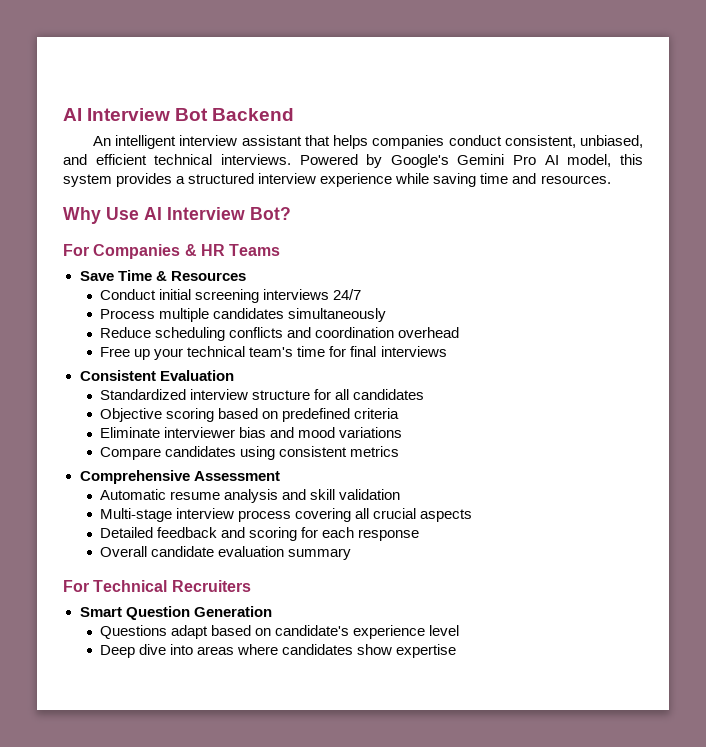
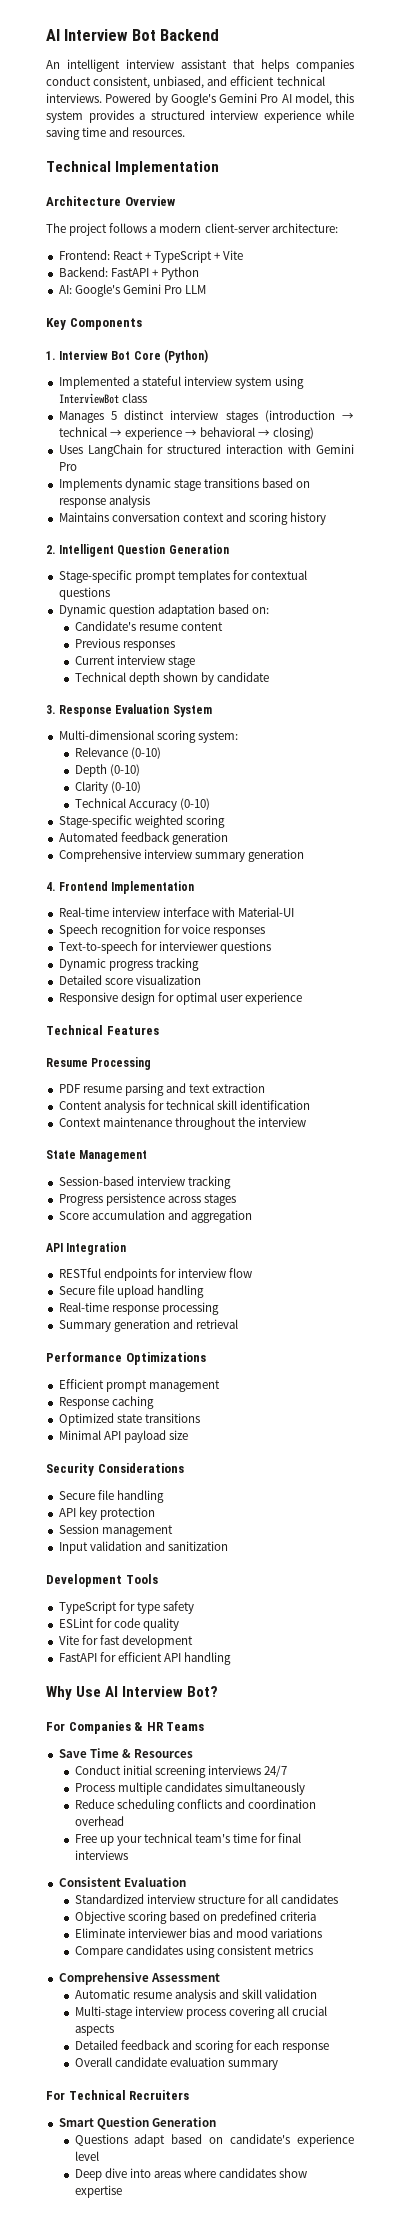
+ Technical Implementation
+ Architecture Overview
+ The project follows a modern client-server architecture:
+ Frontend: React + TypeScript + Vite
+ Backend: FastAPI + Python
+ AI: Google's Gemini Pro LLM
+ Key Components
+ 1. Interview Bot Core (Python)
+ Implemented a stateful interview system using InterviewBot class
+ Manages 5 distinct interview stages (introduction → technical → experience → behavioral → closing)
+ Uses LangChain for structured interaction with Gemini Pro
+ Implements dynamic stage transitions based on response analysis
+ Maintains conversation context and scoring history
+ 2. Intelligent Question Generation
+ Stage-specific prompt templates for contextual questions
+ Dynamic question adaptation based on:
+ Candidate's resume content
+ Previous responses
+ Current interview stage
+ Technical depth shown by candidate
+ 3. Response Evaluation System
+ Multi-dimensional scoring system:
+ Relevance (0-10)
+ Depth (0-10)
+ Clarity (0-10)
+ Technical Accuracy (0-10)
+ Stage-specific weighted scoring
+ Automated feedback generation
+ Comprehensive interview summary generation
+ 4. Frontend Implementation
+ Real-time interview interface with Material-UI
+ Speech recognition for voice responses
+ Text-to-speech for interviewer questions
+ Dynamic progress tracking
+ Detailed score visualization
+ Responsive design for optimal user experience
+ Technical Features
+ Resume Processing
+ PDF resume parsing and text extraction
+ Content analysis for technical skill identification
+ Context maintenance throughout the interview
+ State Management
+ Session-based interview tracking
+ Progress persistence across stages
+ Score accumulation and aggregation
+ API Integration
+ RESTful endpoints for interview flow
+ Secure file upload handling
+ Real-time response processing
+ Summary generation and retrieval
+ Performance Optimizations
+ Efficient prompt management
+ Response caching
+ Optimized state transitions
+ Minimal API payload size
+ Security Considerations
+ Secure file handling
+ API key protection
+ Session management
+ Input validation and sanitization
+ Development Tools
+ TypeScript for type safety
+ ESLint for code quality
+ Vite for fast development
+ FastAPI for efficient API handling

